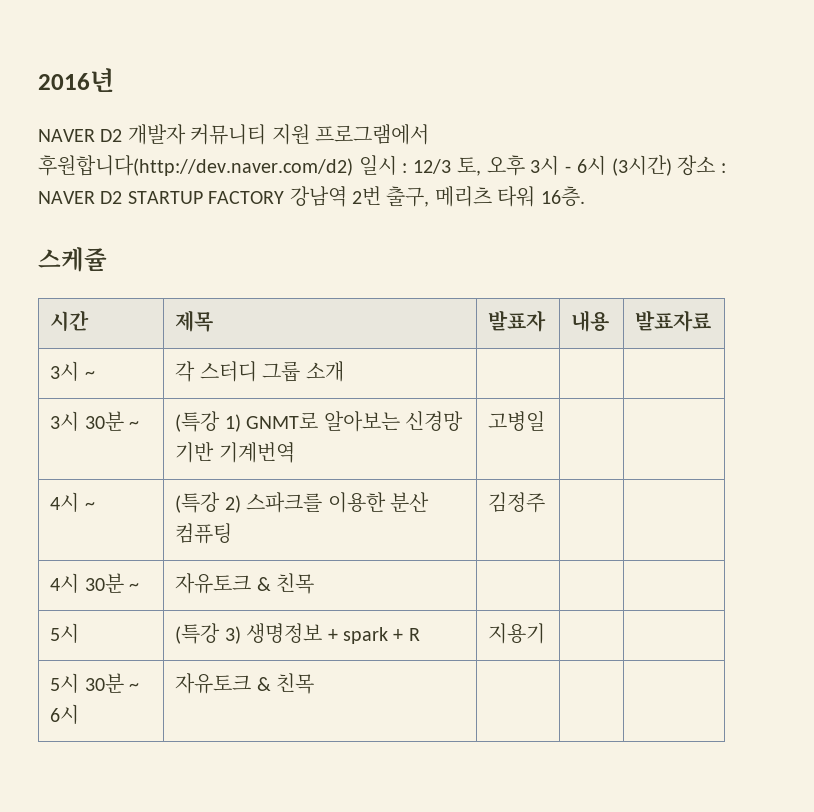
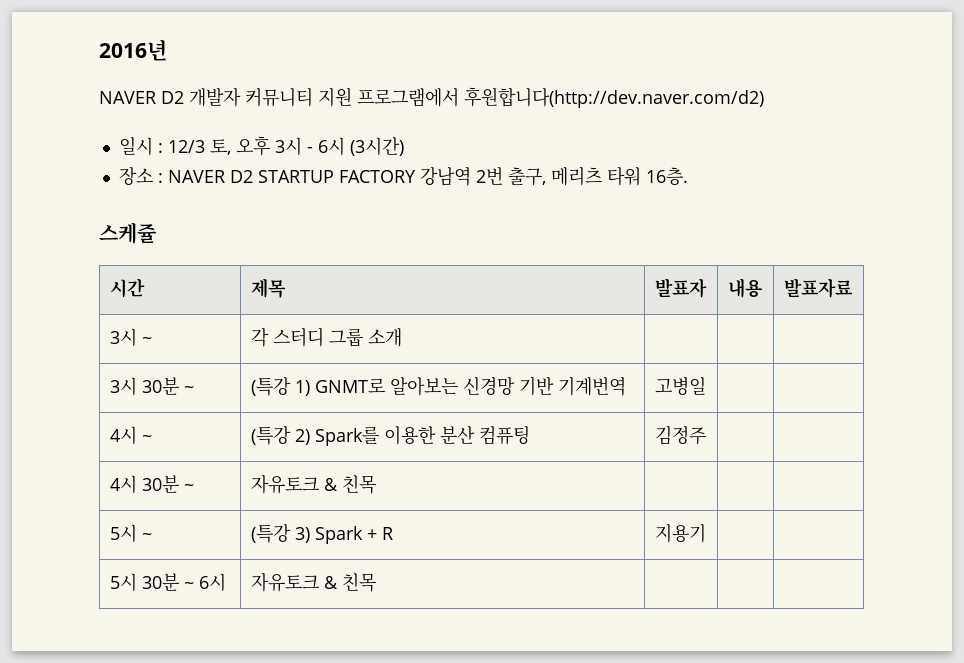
- NAVER D2 개발자 커뮤니티 지원 프로그램에서 후원합니다(http://dev.naver.com/d2) 일시 : 12/3 토, 오후 3시 - 6시 (3시간) 장소 : NAVER D2 STARTUP FACTORY 강남역 2번 출구, 메리츠 타워 16층.
+ NAVER D2 개발자 커뮤니티 지원 프로그램에서 후원합니다(http://dev.naver.com/d2)
+ 일시 : 12/3 토, 오후 3시 - 6시 (3시간)
+ 장소 : NAVER D2 STARTUP FACTORY 강남역 2번 출구, 메리츠 타워 16층.
- 4시 ~ | (특강 2) 스파크를 이용한 분산 컴퓨팅 | 김정주 | |
+ 4시 ~ | (특강 2) Spark를 이용한 분산 컴퓨팅 | 김정주 | |
- 5시 | (특강 3) 생명정보 + spark + R | 지용기 | |
+ 5시 ~ | (특강 3) Spark + R | 지용기 | |

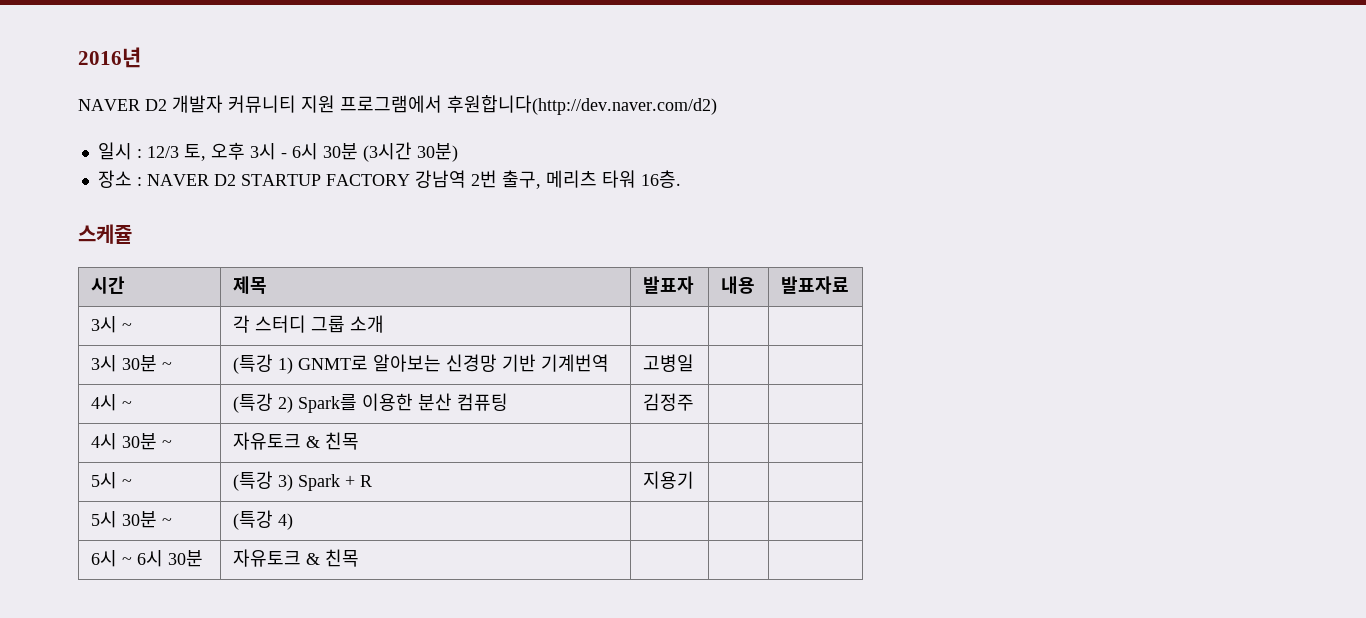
- 일시 : 12/3 토, 오후 3시 - 6시 (3시간)
+ 일시 : 12/3 토, 오후 3시 - 6시 30분 (3시간 30분)
- 5시 30분 ~ 6시 | 자유토크 & 친목 | | |
+ 5시 30분 ~ | (특강 4) | | |
+ 6시 ~ 6시 30분 | 자유토크 & 친목 | | |

